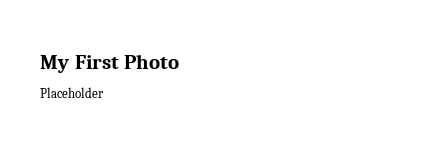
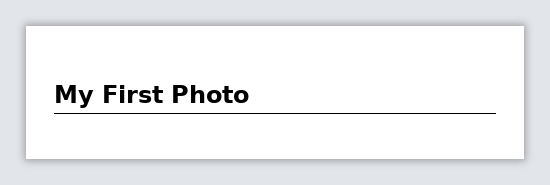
- Placeholder

